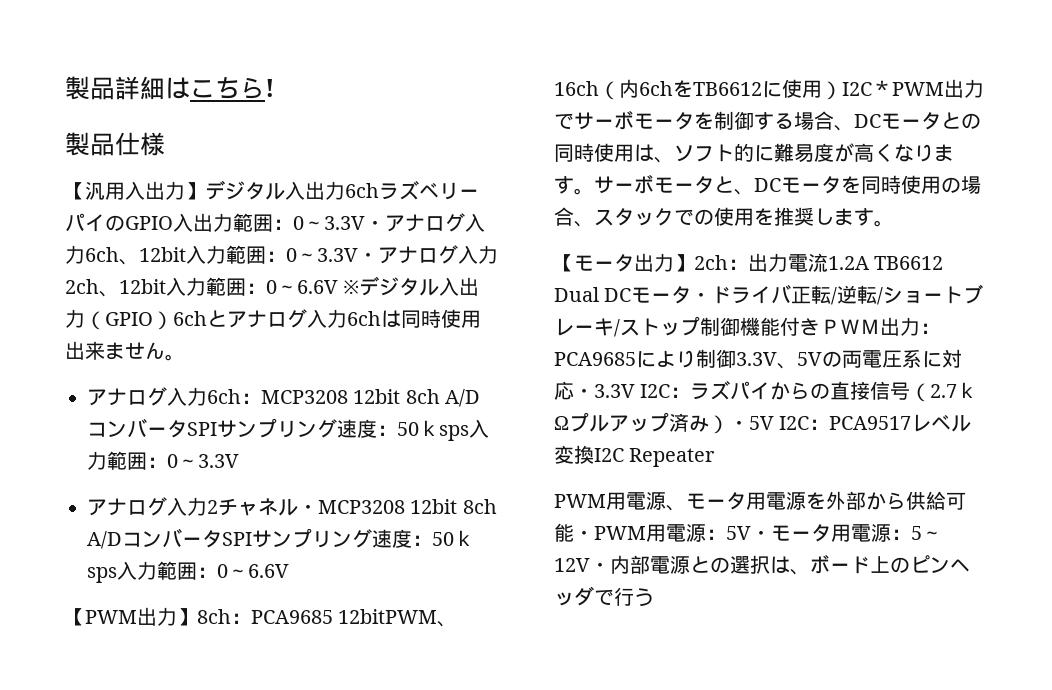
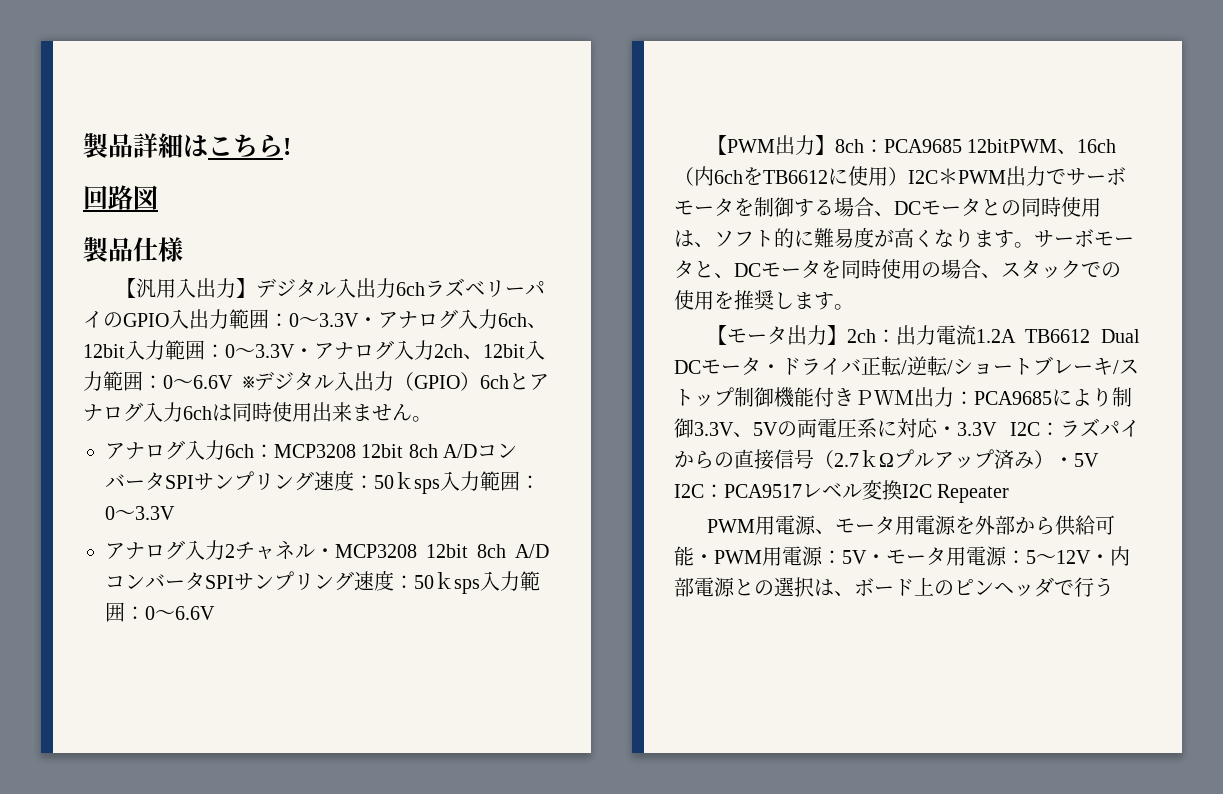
+ 回路図

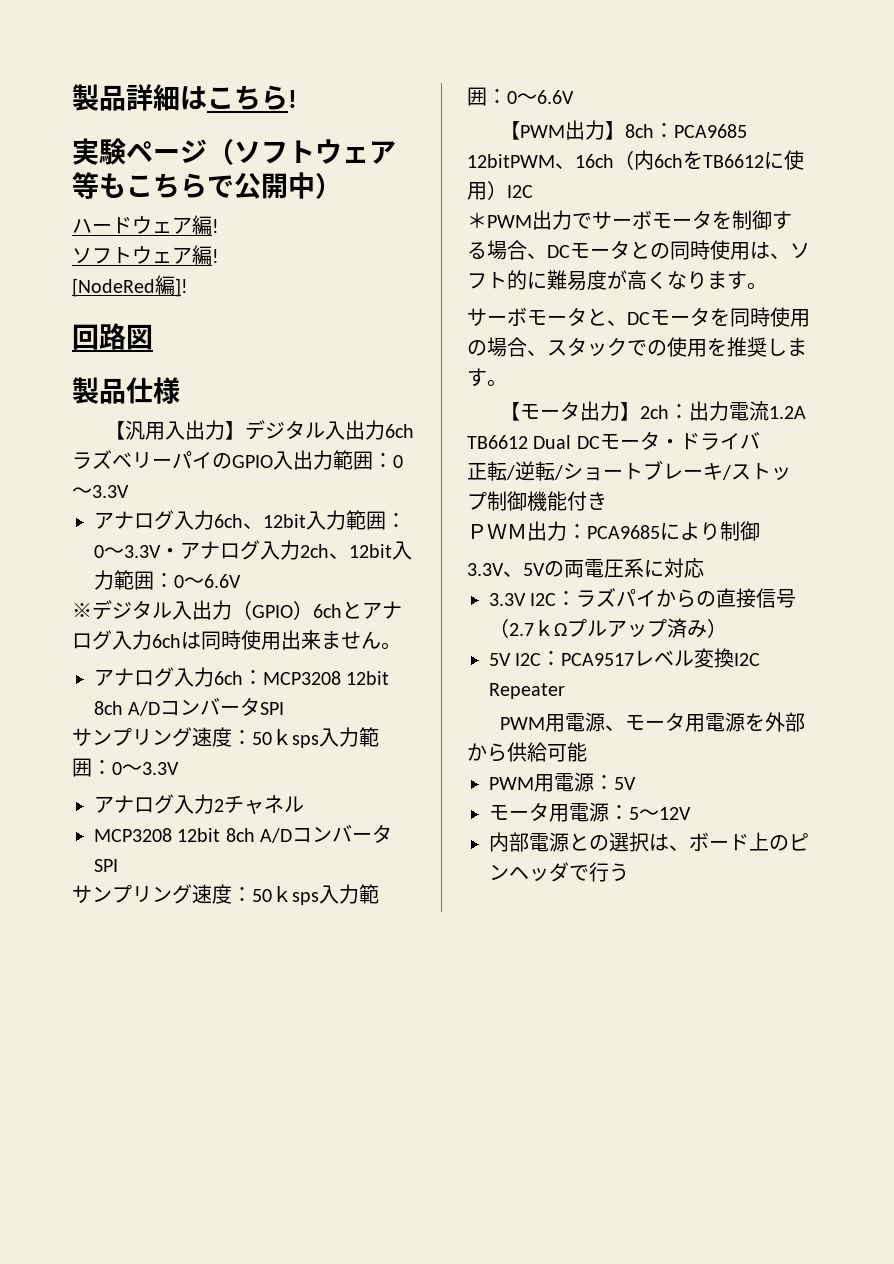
+ 実験ページ（ソフトウェア等もこちらで公開中）
+ ハードウェア編!
+ ソフトウェア編!
+ [NodeRed編]!
- 【汎用入出力】デジタル入出力6chラズベリーパイのGPIO入出力範囲：0～3.3V・アナログ入力6ch、12bit入力範囲：0～3.3V・アナログ入力2ch、12bit入力範囲：0～6.6V ※デジタル入出力（GPIO）6chとアナログ入力6chは同時使用出来ません。
+ 【汎用入出力】デジタル入出力6chラズベリーパイのGPIO入出力範囲：0～3.3V
+ アナログ入力6ch、12bit入力範囲：0～3.3V・アナログ入力2ch、12bit入力範囲：0～6.6V
+ ※デジタル入出力（GPIO）6chとアナログ入力6chは同時使用出来ません。
- アナログ入力6ch：MCP3208 12bit 8ch A/DコンバータSPIサンプリング速度：50ｋsps入力範囲：0～3.3V
+ アナログ入力6ch：MCP3208 12bit 8ch A/DコンバータSPI
+ サンプリング速度：50ｋsps入力範囲：0～3.3V
- アナログ入力2チャネル・MCP3208 12bit 8ch A/DコンバータSPIサンプリング速度：50ｋsps入力範囲：0～6.6V
+ アナログ入力2チャネル
+ MCP3208 12bit 8ch A/DコンバータSPI
+ サンプリング速度：50ｋsps入力範囲：0～6.6V
- 【PWM出力】8ch：PCA9685 12bitPWM、16ch（内6chをTB6612に使用）I2C＊PWM出力でサーボモータを制御する場合、DCモータとの同時使用は、ソフト的に難易度が高くなります。サーボモータと、DCモータを同時使用の場合、スタックでの使用を推奨します。
+ 【PWM出力】8ch：PCA9685 12bitPWM、16ch（内6chをTB6612に使用）I2C
+ ＊PWM出力でサーボモータを制御する場合、DCモータとの同時使用は、ソフト的に難易度が高くなります。
+ サーボモータと、DCモータを同時使用の場合、スタックでの使用を推奨します。
- 出力電流1.2A TB6612 Dual DCモータ・ドライバ正転/逆転/ショートブレーキ/ストップ制御機能付きＰＷＭ出力：
+ 出力電流1.2A TB6612 Dual DCモータ・ドライバ
+ 正転/逆転/ショートブレーキ/ストップ制御機能付き
+ ＰＷＭ出力：
- PCA9685により制御3.3V、5Vの両電圧系に対応・3.3V I2C：
+ PCA9685により制御
+ 3.3V、5Vの両電圧系に対応
+ 3.3V I2C：
- ラズパイからの直接信号（2.7ｋΩプルアップ済み）・5V I2C：
+ ラズパイからの直接信号（2.7ｋΩプルアップ済み）
+ 5V I2C：
- PWM用電源、モータ用電源を外部から供給可能・PWM用電源：5V・モータ用電源：5～12V・内部電源との選択は、ボード上のピンヘッダで行う
+ PWM用電源、モータ用電源を外部から供給可能
+ PWM用電源：5V
+ モータ用電源：5～12V
+ 内部電源との選択は、ボード上のピンヘッダで行う

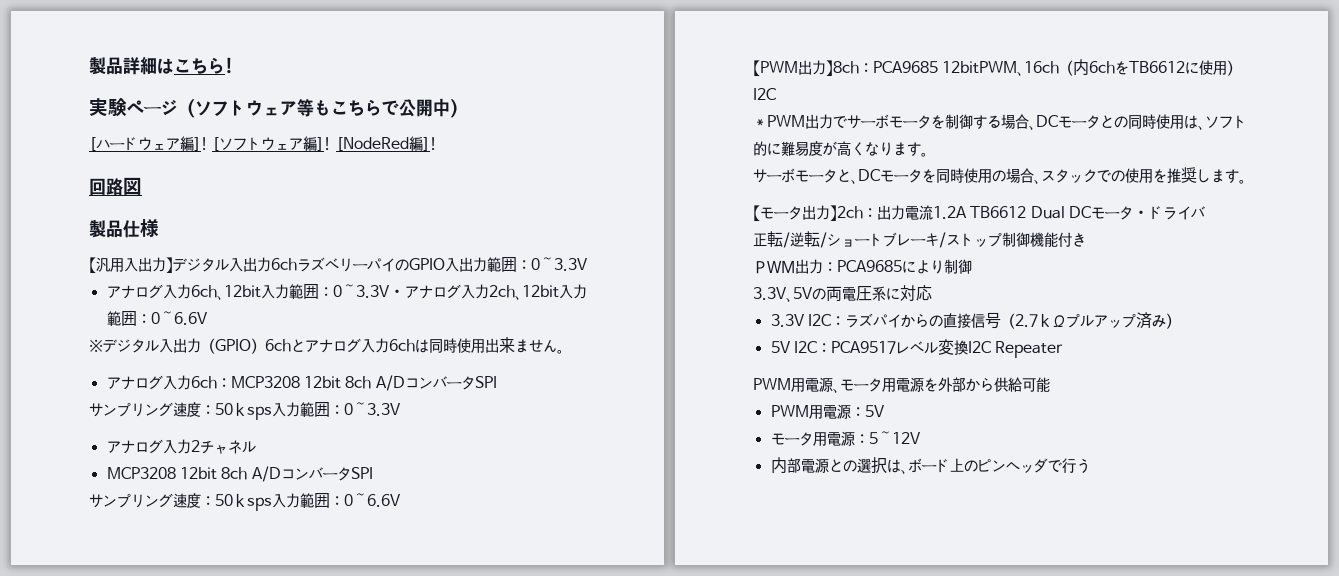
- ハードウェア編!
- ソフトウェア編!
- [NodeRed編]!
+ [ハードウェア編]! [ソフトウェア編]! [NodeRed編]!

